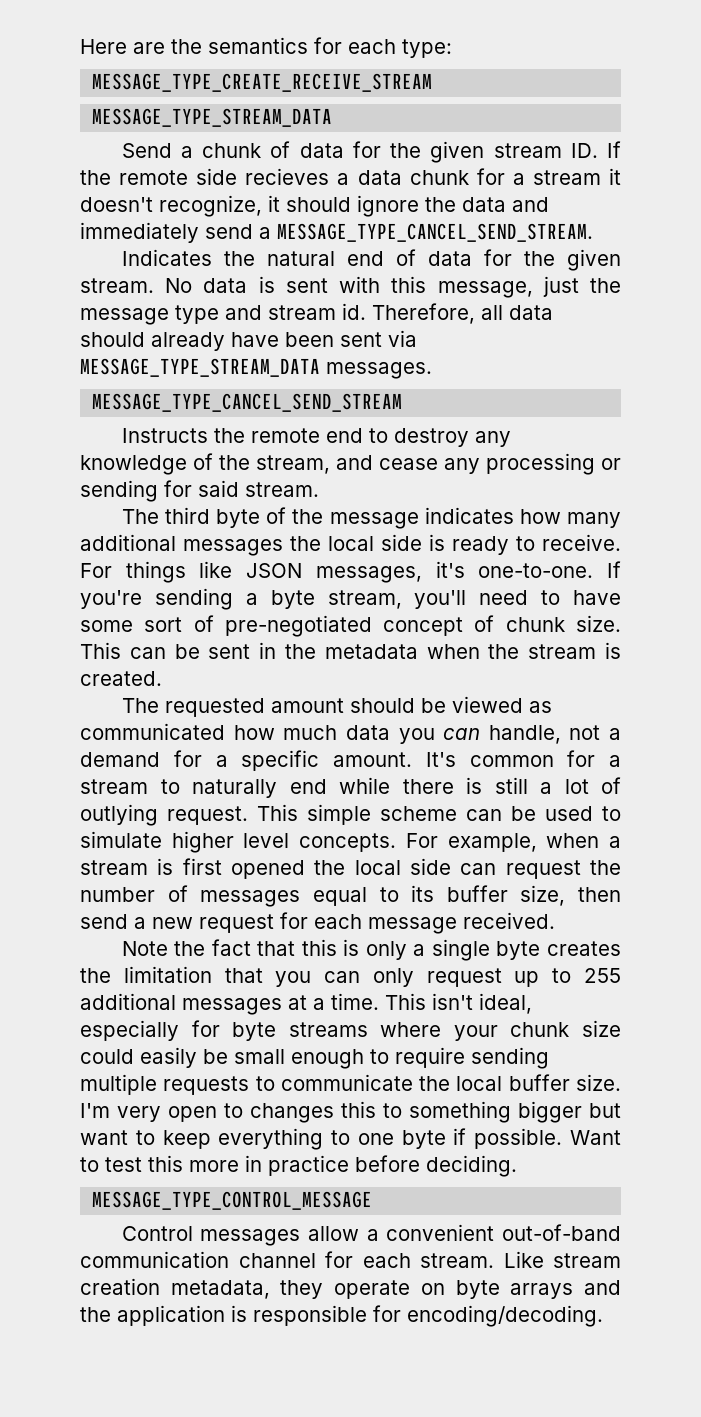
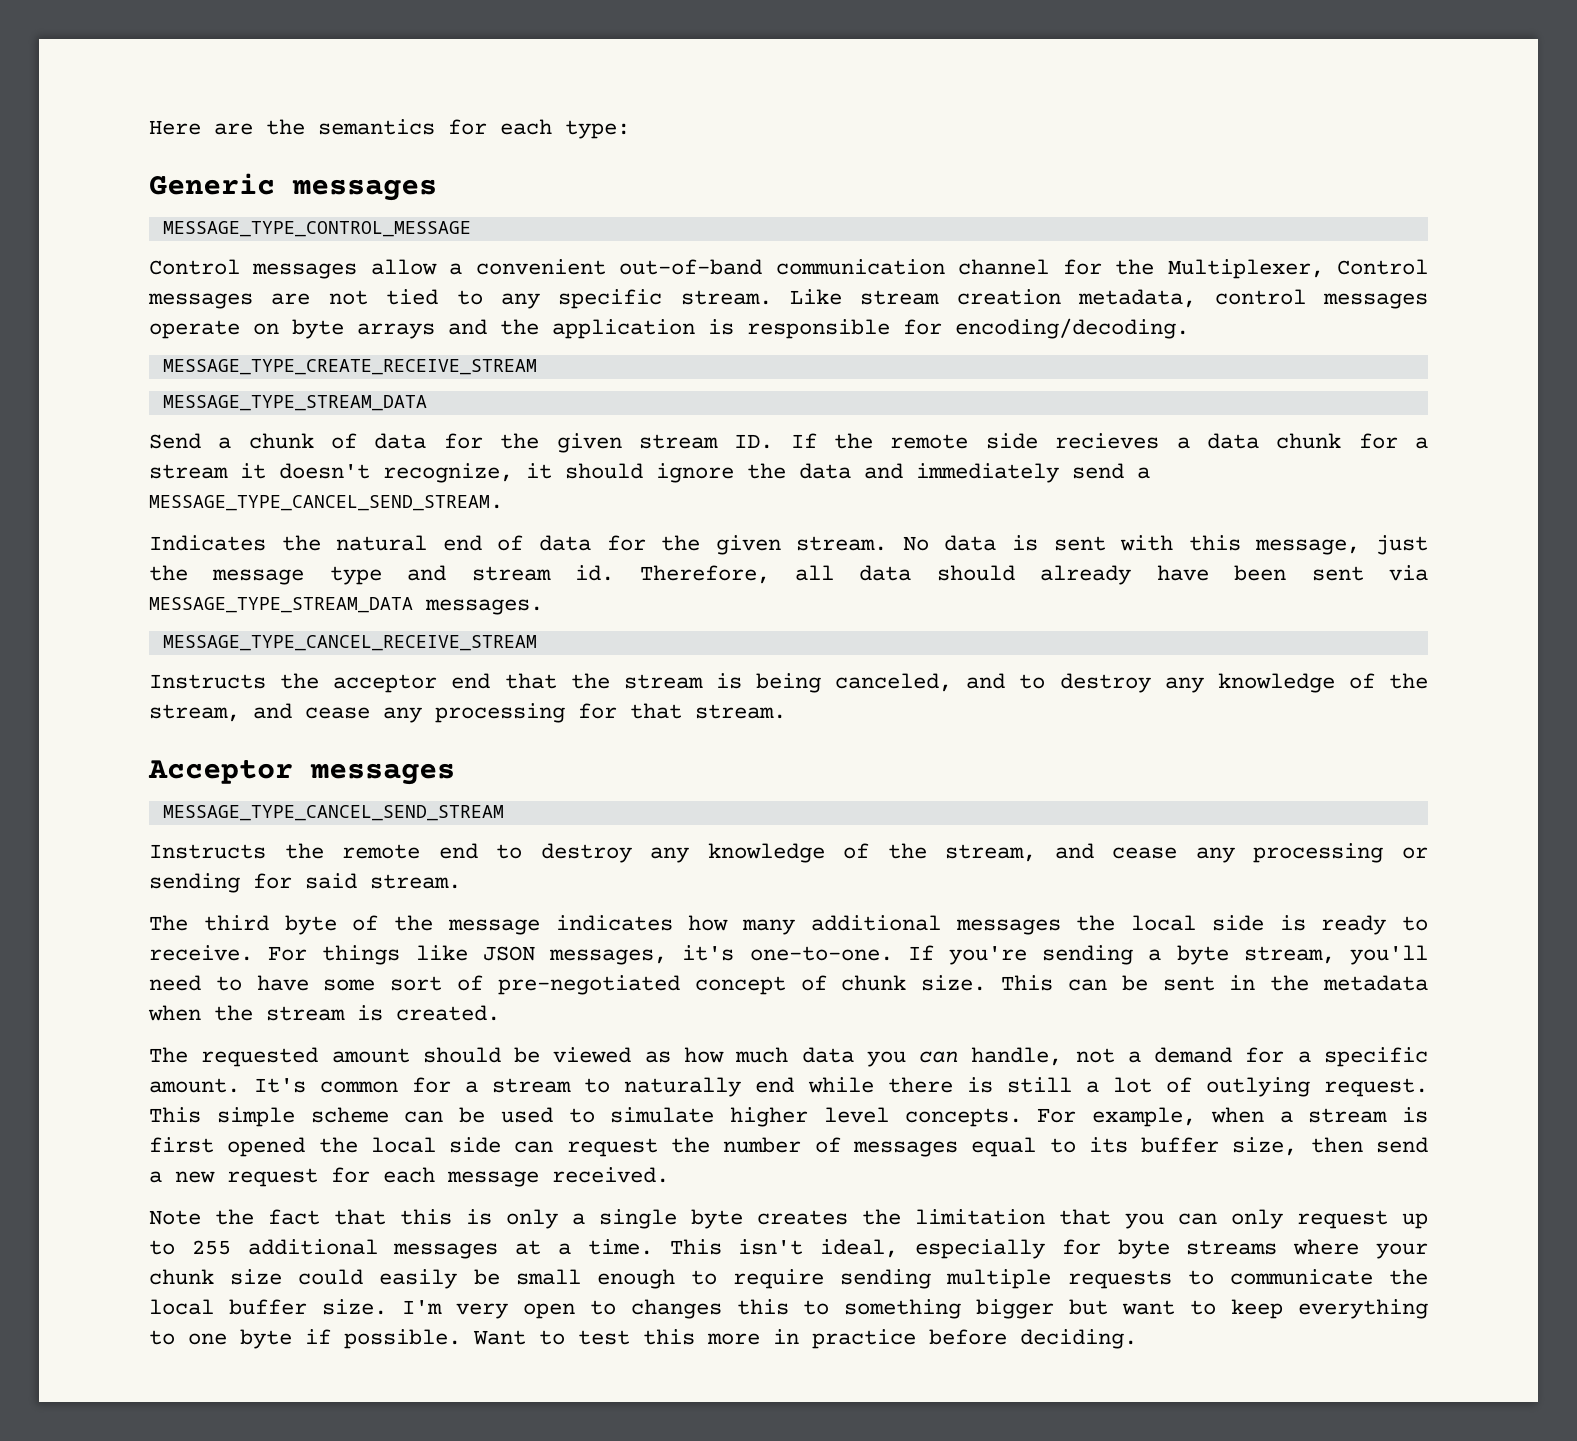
+ Generic messages
+ MESSAGE_TYPE_CONTROL_MESSAGE
+ Control messages allow a convenient out-of-band communication channel for the Multiplexer, Control messages are not tied to any specific stream. Like stream creation metadata, control messages operate on byte arrays and the application is responsible for encoding/decoding.
+ MESSAGE_TYPE_CANCEL_RECEIVE_STREAM
+ Instructs the acceptor end that the stream is being canceled, and to destroy any knowledge of the stream, and cease any processing for that stream.
+ Acceptor messages
- The requested amount should be viewed as communicated how much data you can handle, not a demand for a specific amount.
+ The requested amount should be viewed as how much data you can handle, not a demand for a specific amount.
- MESSAGE_TYPE_CONTROL_MESSAGE
- Control messages allow a convenient out-of-band communication channel for each stream. Like stream creation metadata, they operate on byte arrays and the application is responsible for encoding/decoding.

